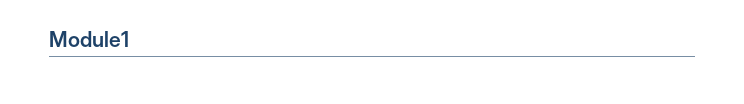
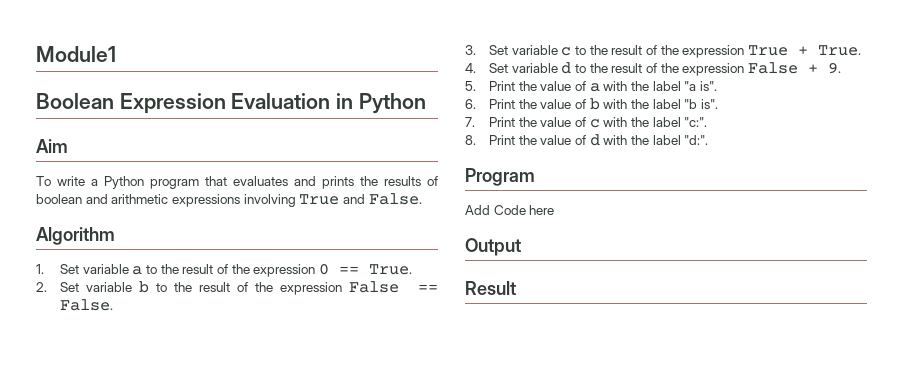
+ Boolean Expression Evaluation in Python
+ Aim
+ To write a Python program that evaluates and prints the results of boolean and arithmetic expressions involving True and False.
+ Algorithm
+ 1. Set variable a to the result of the expression 0 == True.
+ 2. Set variable b to the result of the expression False == False.
+ 3. Set variable c to the result of the expression True + True.
+ 4. Set variable d to the result of the expression False + 9.
+ 5. Print the value of a with the label "a is".
+ 6. Print the value of b with the label "b is".
+ 7. Print the value of c with the label "c:".
+ 8. Print the value of d with the label "d:".
+ Program
+ Add Code here
+ Output
+ Result

